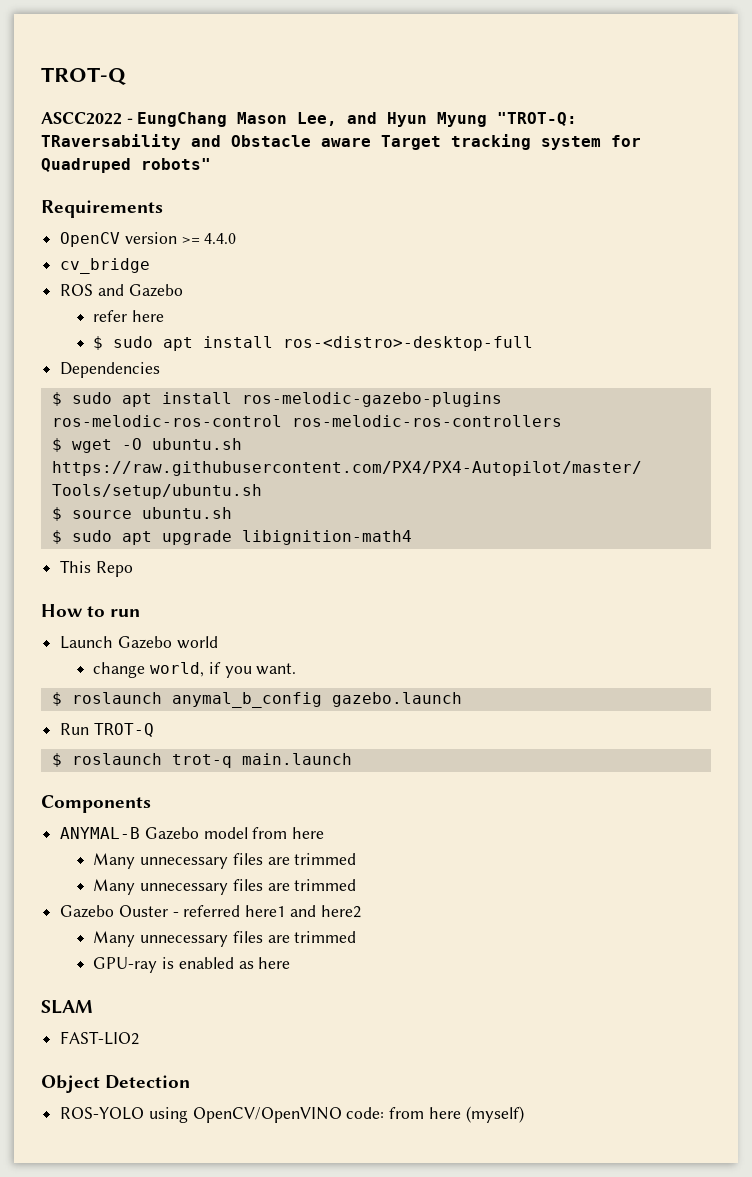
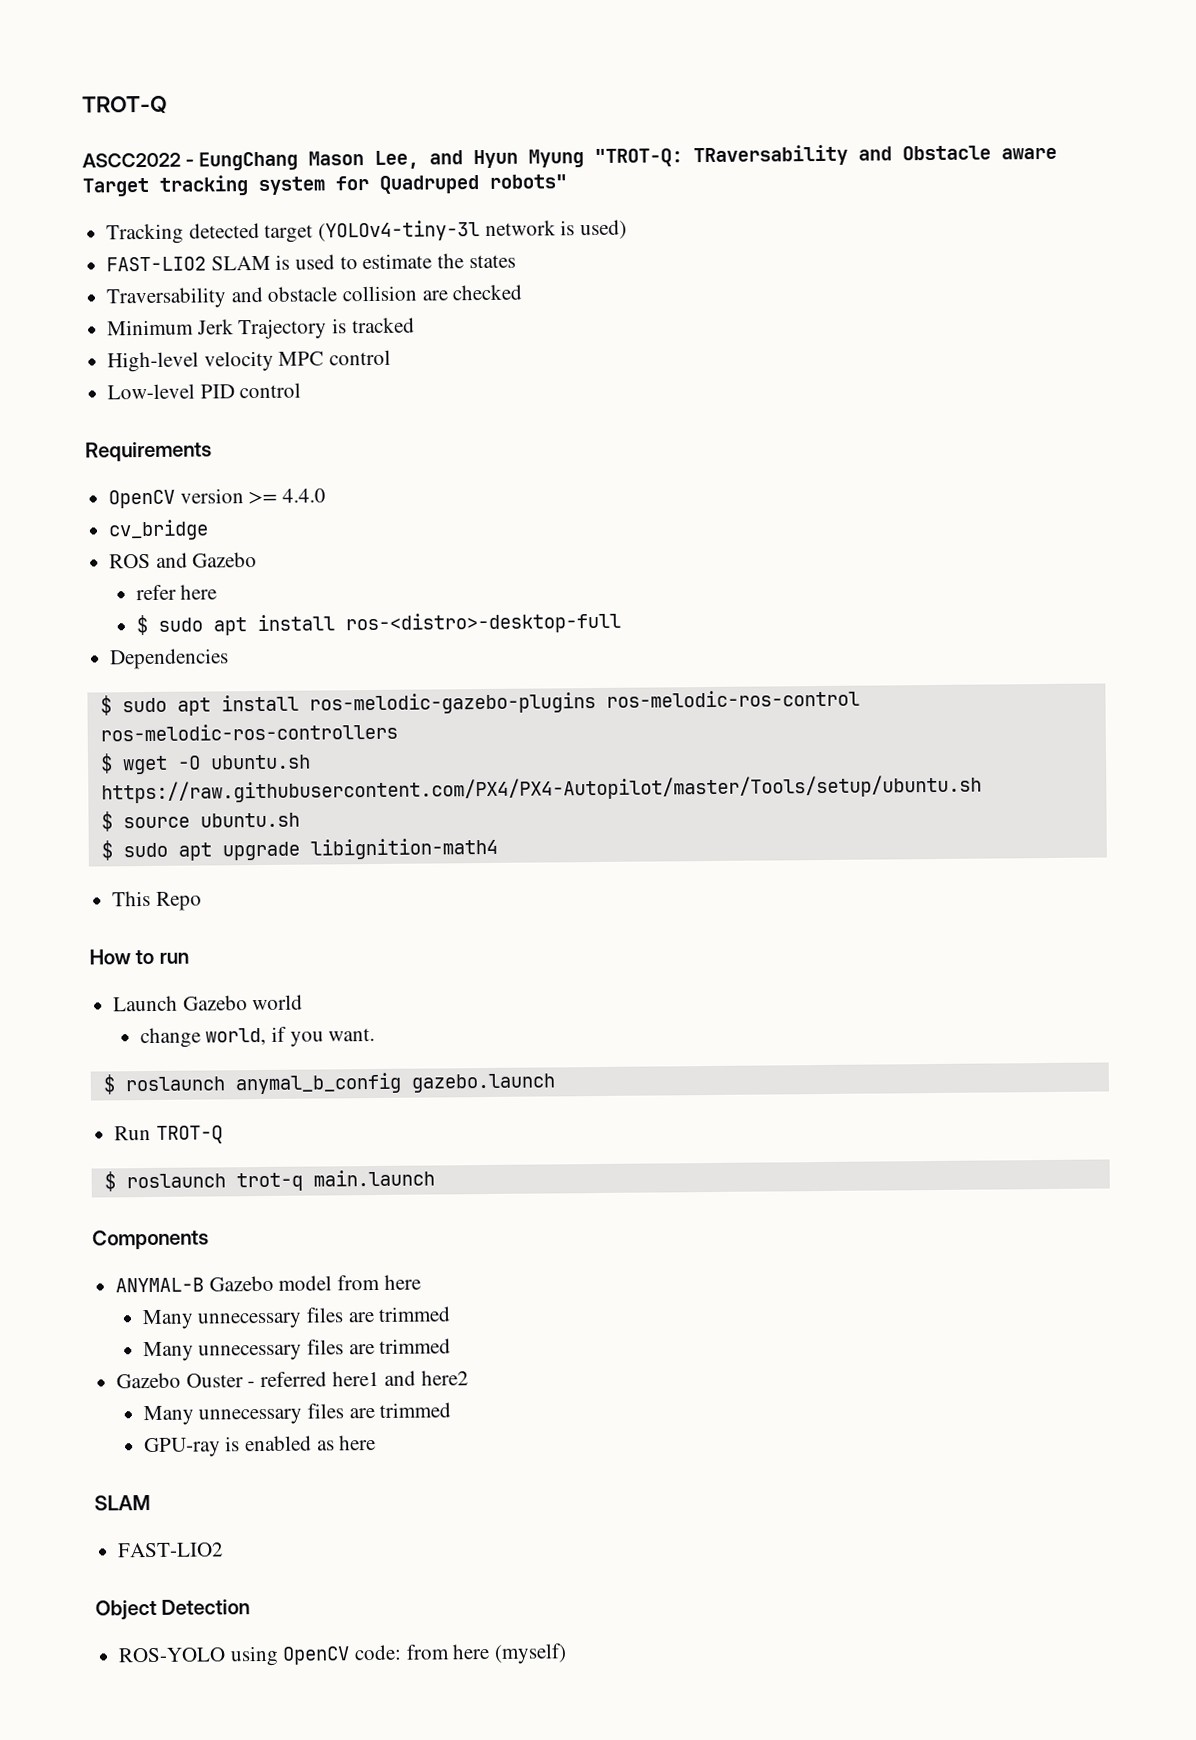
+ Tracking detected target (YOLOv4-tiny-3l network is used)
+ FAST-LIO2 SLAM is used to estimate the states
+ Traversability and obstacle collision are checked
+ Minimum Jerk Trajectory is tracked
+ High-level velocity MPC control
+ Low-level PID control
- ROS-YOLO using OpenCV/OpenVINO code: from here (myself)
+ ROS-YOLO using OpenCV code: from here (myself)

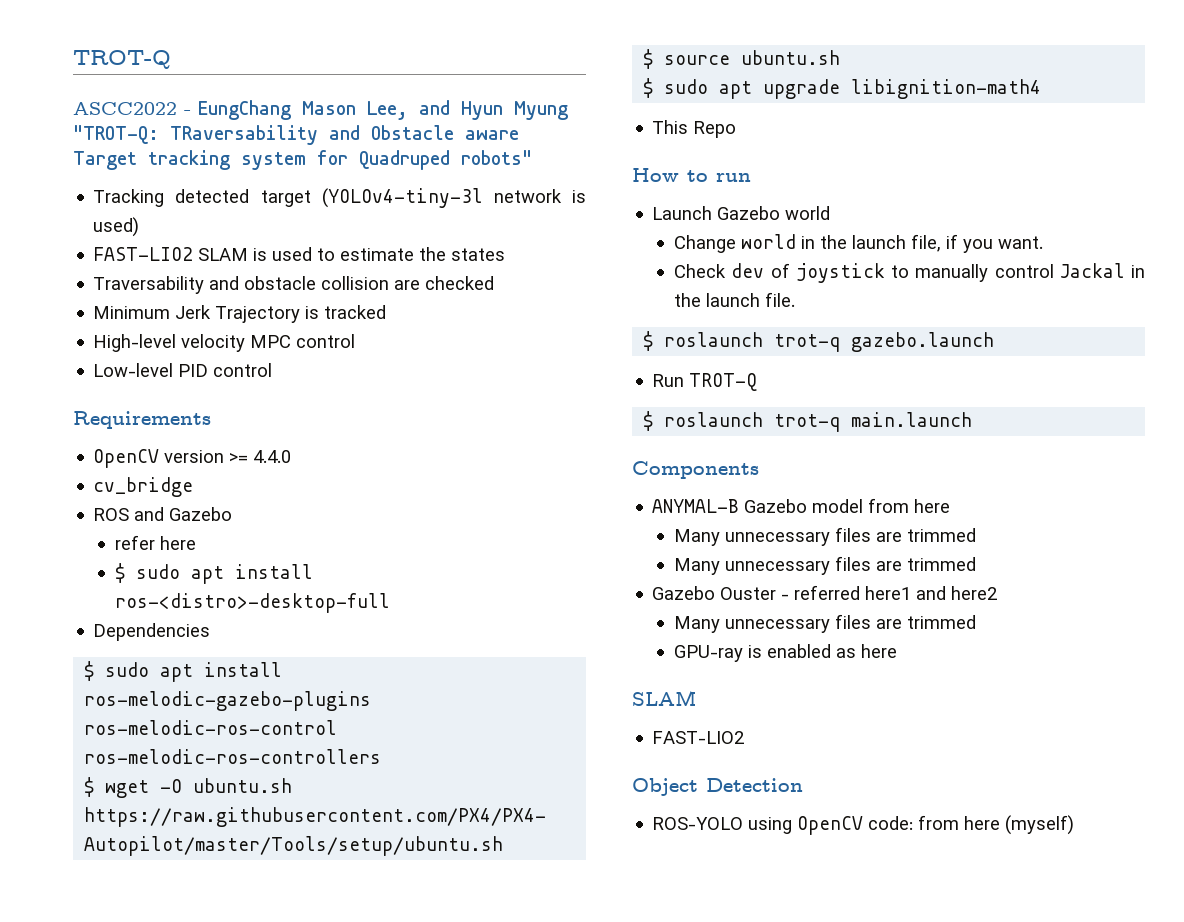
- change world, if you want.
- $ roslaunch anymal_b_config gazebo.launch
+ Change world in the launch file, if you want.
+ Check dev of joystick to manually control Jackal in the launch file.
+ $ roslaunch trot-q gazebo.launch

